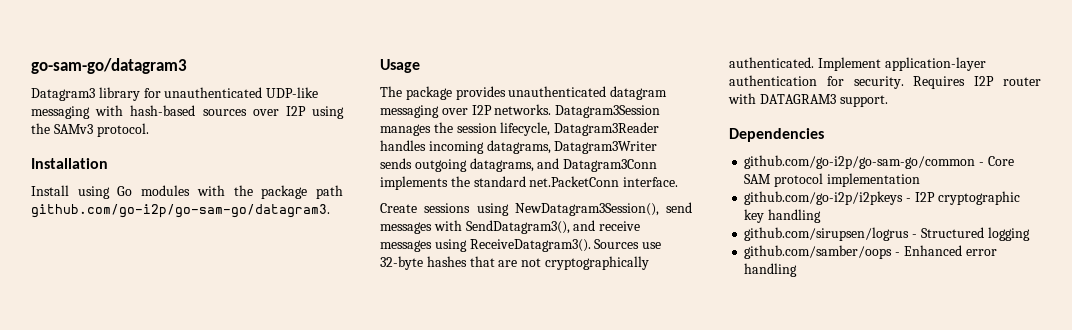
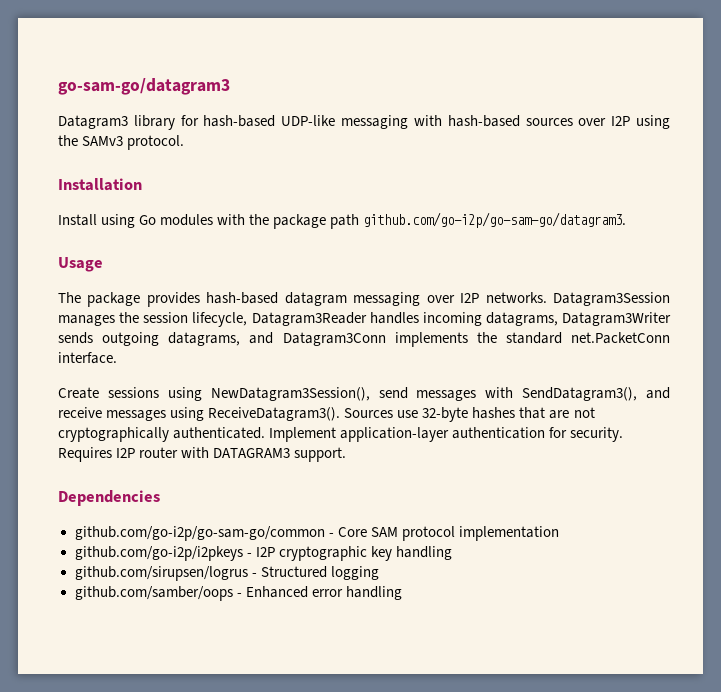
- Datagram3 library for unauthenticated UDP-like messaging with hash-based sources over I2P using the SAMv3 protocol.
+ Datagram3 library for hash-based UDP-like messaging with hash-based sources over I2P using the SAMv3 protocol.
- The package provides unauthenticated datagram messaging over I2P networks.
+ The package provides hash-based datagram messaging over I2P networks.

